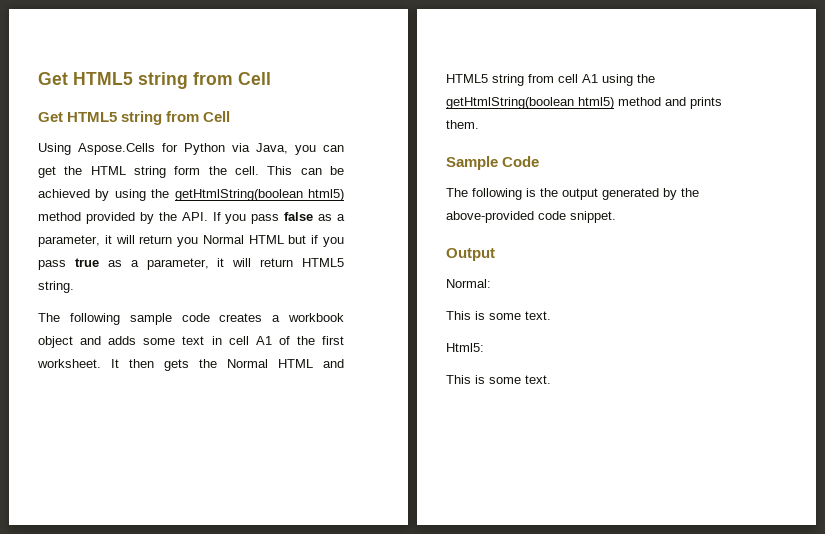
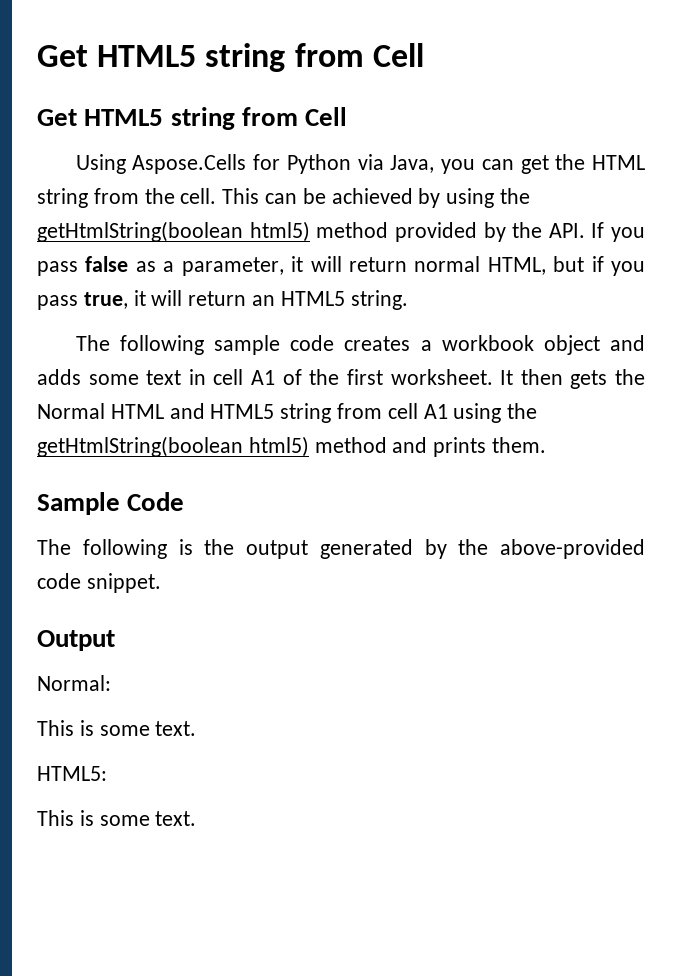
- Using Aspose.Cells for Python via Java, you can get the HTML string form the cell.
+ Using Aspose.Cells for Python via Java, you can get the HTML string from the cell.
- This can be achieved by using the getHtmlString(boolean html5) method provided by the API. If you pass false as a parameter, it will return you Normal HTML but if you pass true as a parameter, it will return HTML5 string.
+ This can be achieved by using the getHtmlString(boolean html5) method provided by the API. If you pass false as a parameter, it will return normal HTML, but if you pass true, it will return an HTML5 string.
- Html5:
+ HTML5:

